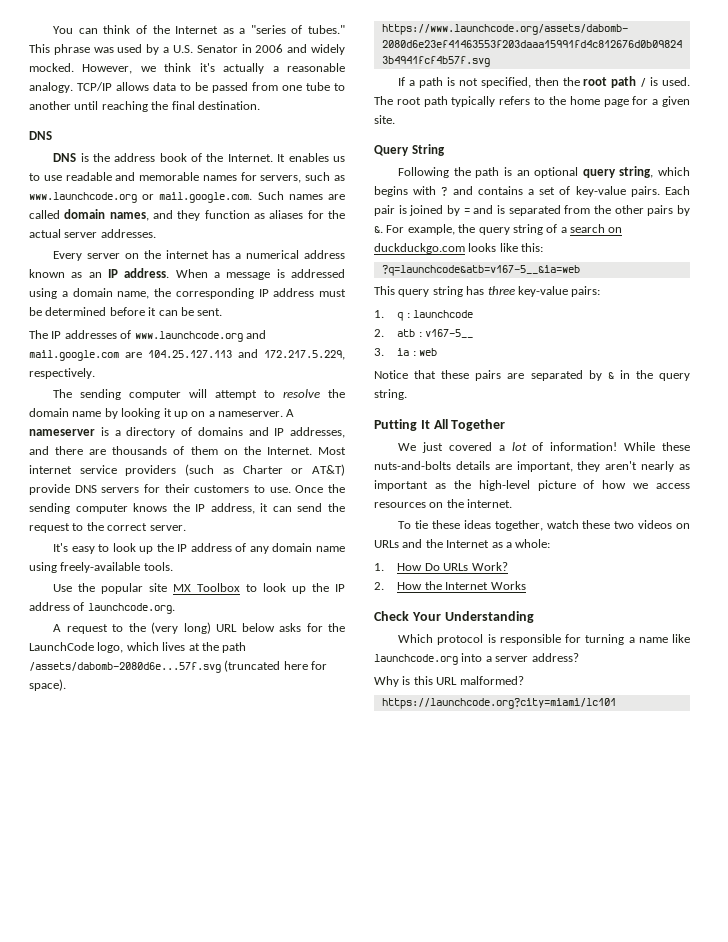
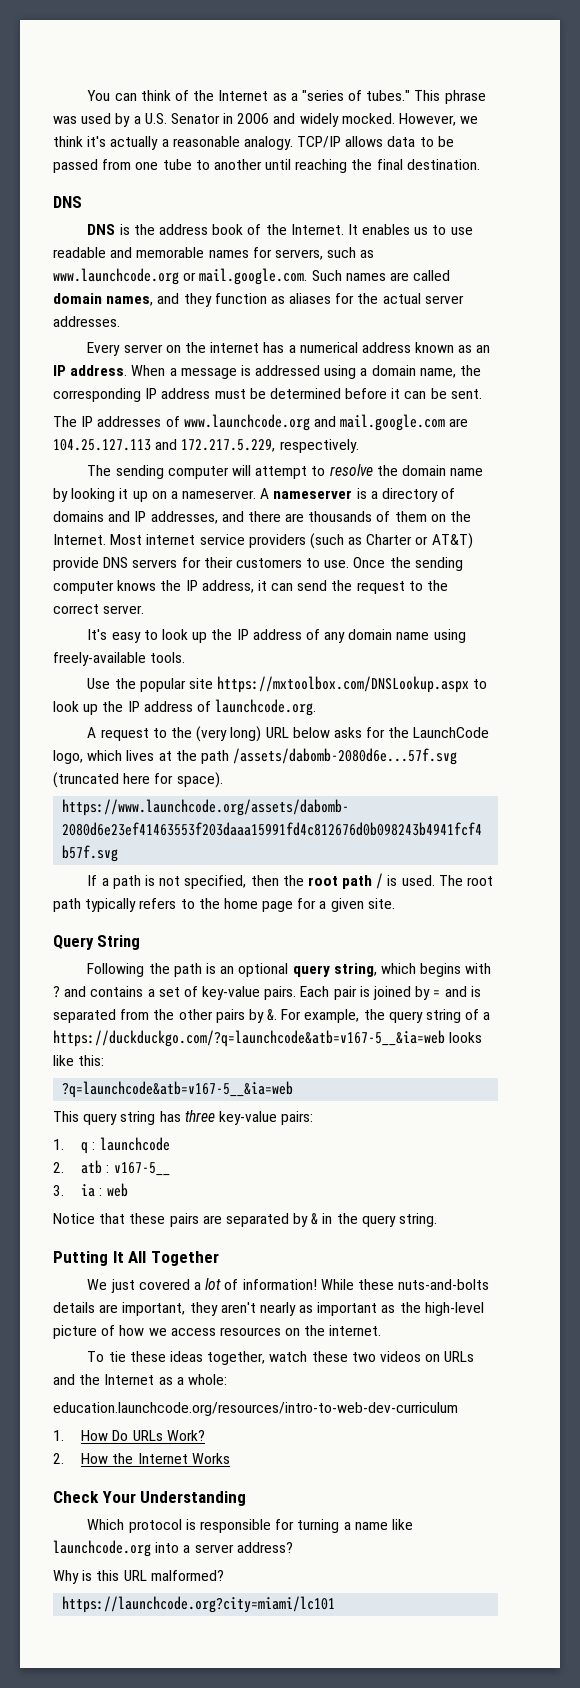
- Use the popular site MX Toolbox to look up the IP address of launchcode.org.
+ Use the popular site https://mxtoolbox.com/DNSLookup.aspx to look up the IP address of launchcode.org.
- For example, the query string of a search on duckduckgo.com looks like this:
+ For example, the query string of a https://duckduckgo.com/?q=launchcode&atb=v167-5__&ia=web looks like this:
+ education.launchcode.org/resources/intro-to-web-dev-curriculum

